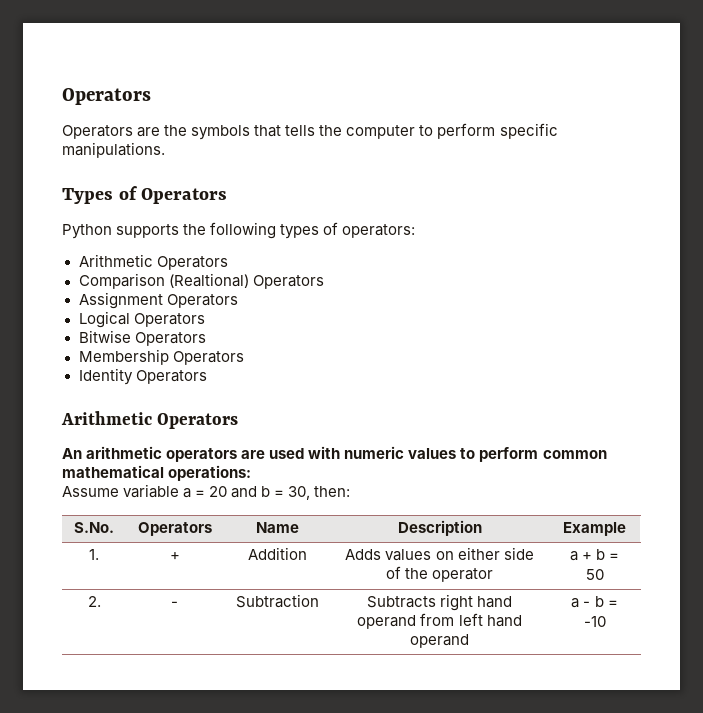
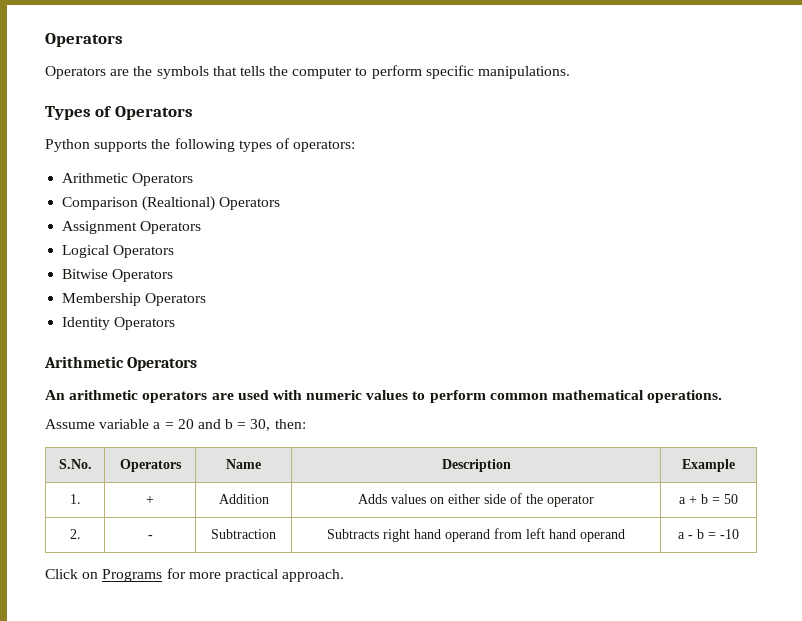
- An arithmetic operators are used with numeric values to perform common mathematical operations:
+ An arithmetic operators are used with numeric values to perform common mathematical operations.
+ Click on Programs for more practical approach.

